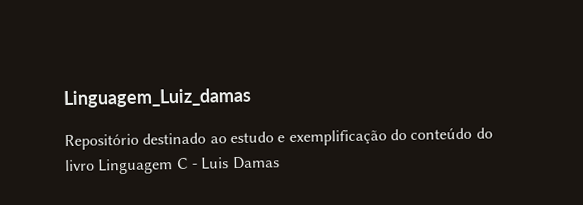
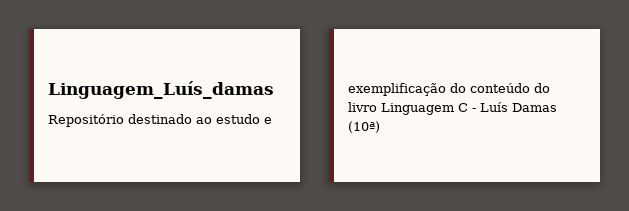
- Linguagem_Luiz_damas
+ Linguagem_Luís_damas
- Repositório destinado ao estudo e exemplificação do conteúdo do livro Linguagem C - Luis Damas
+ Repositório destinado ao estudo e exemplificação do conteúdo do livro Linguagem C - Luís Damas (10ª)

